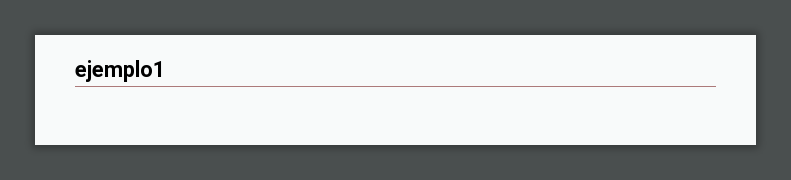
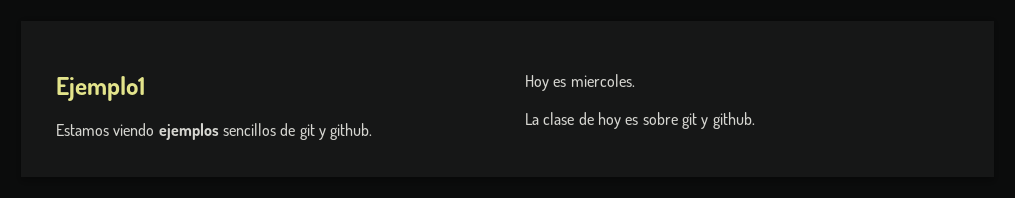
- ejemplo1
+ Ejemplo1
+ Estamos viendo ejemplos sencillos de git y github.
+ Hoy es miercoles.
+ La clase de hoy es sobre git y github.

